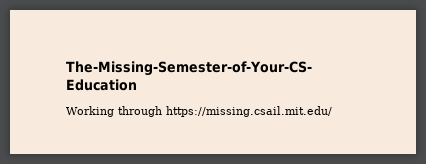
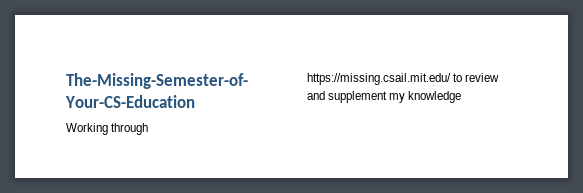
- Working through https://missing.csail.mit.edu/
+ Working through https://missing.csail.mit.edu/ to review and supplement my knowledge

